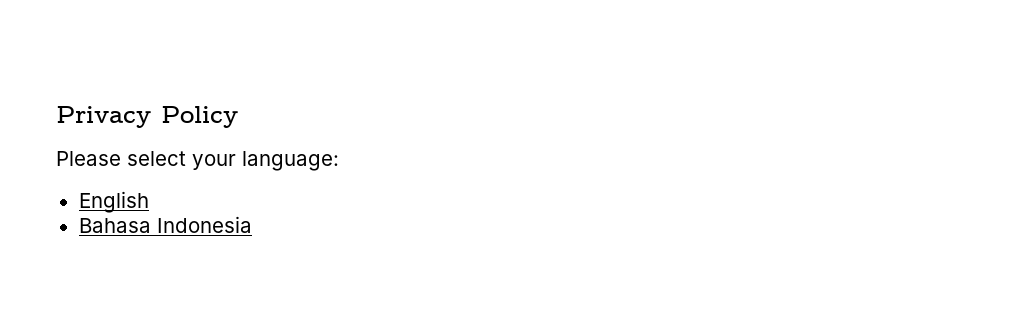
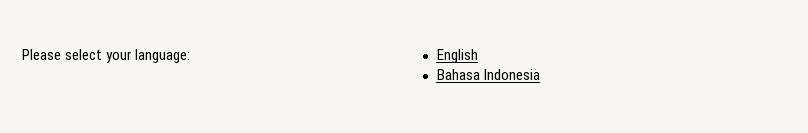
- Privacy Policy

